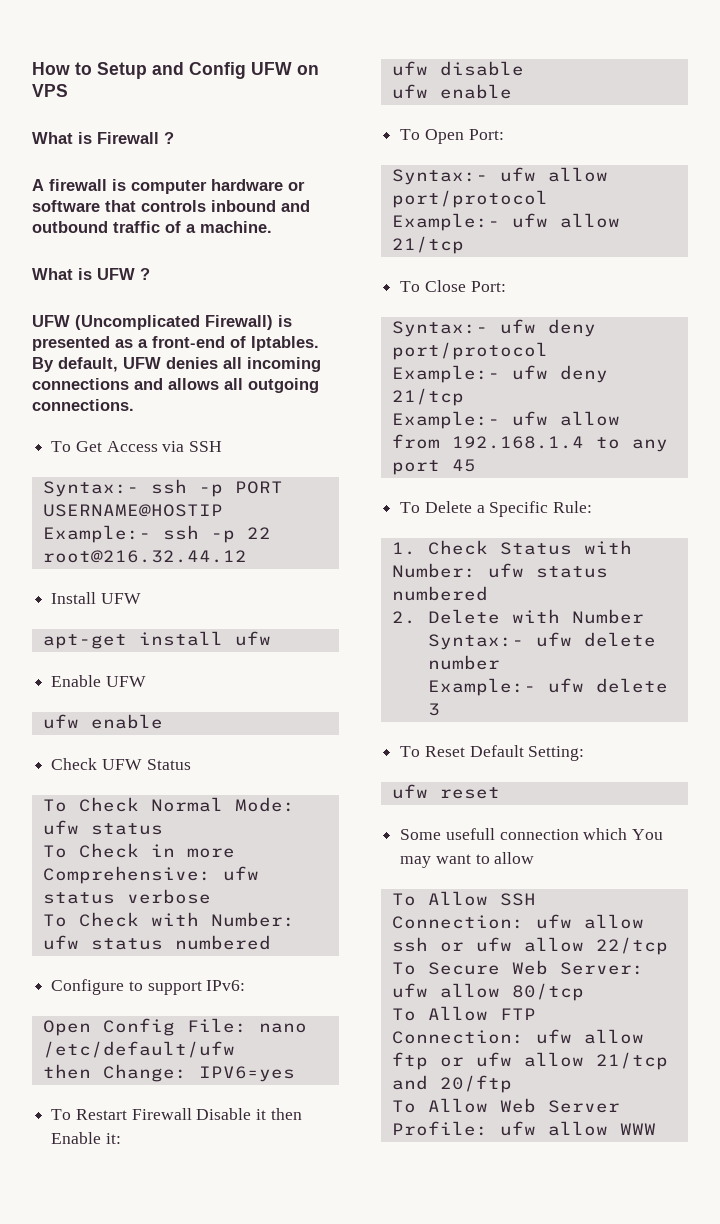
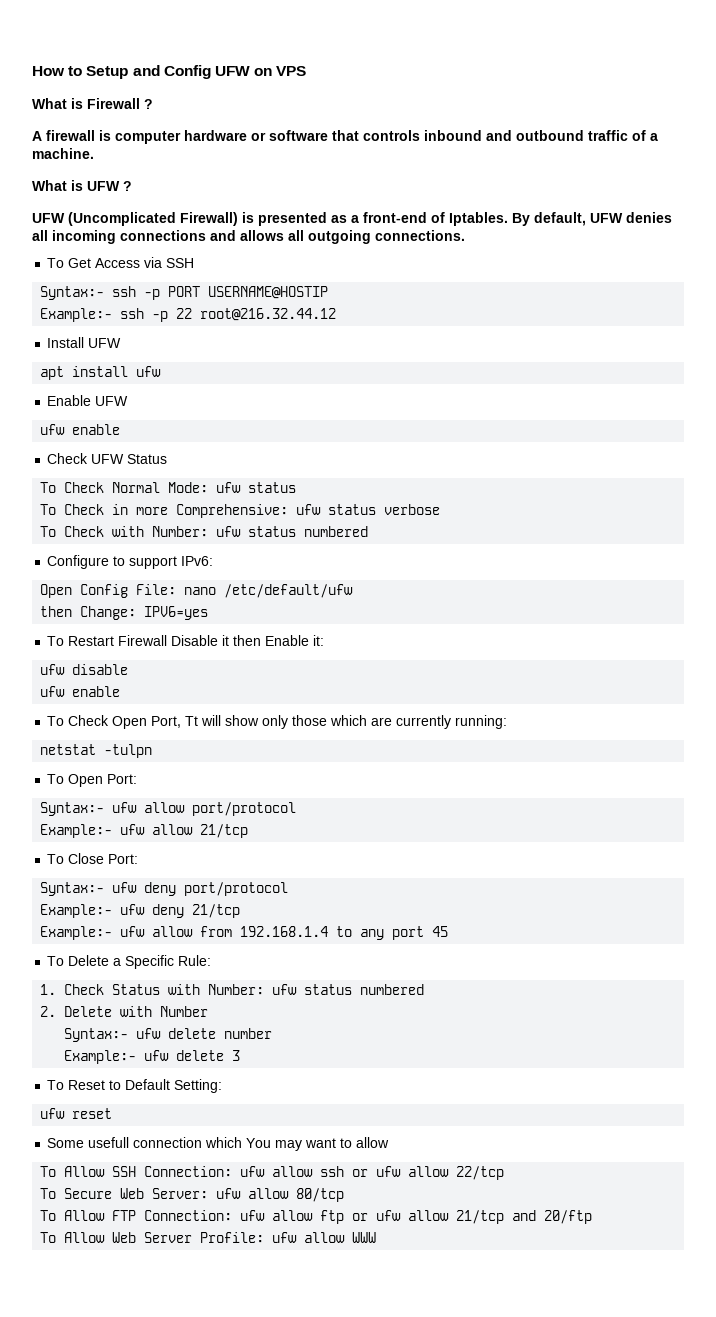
- apt-get install ufw
+ apt install ufw
+ To Check Open Port, Tt will show only those which are currently running:
+ netstat -tulpn
- To Reset Default Setting:
+ To Reset to Default Setting:

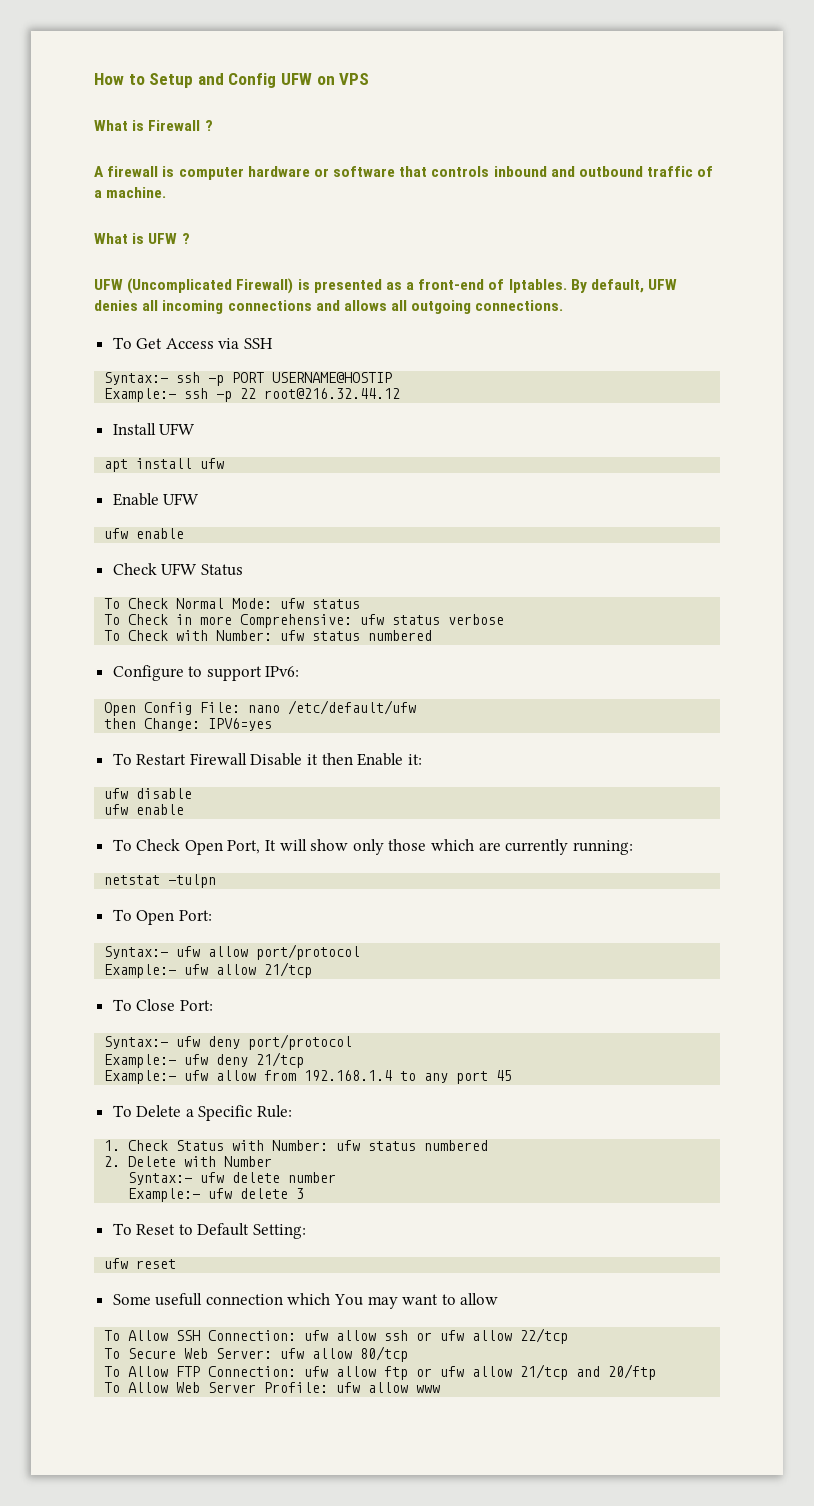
- To Check Open Port, Tt will show only those which are currently running:
+ To Check Open Port, It will show only those which are currently running:
- To Allow Web Server Profile: ufw allow WWW
+ To Allow Web Server Profile: ufw allow www

